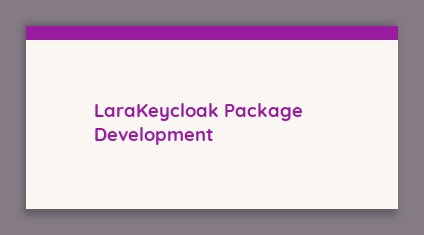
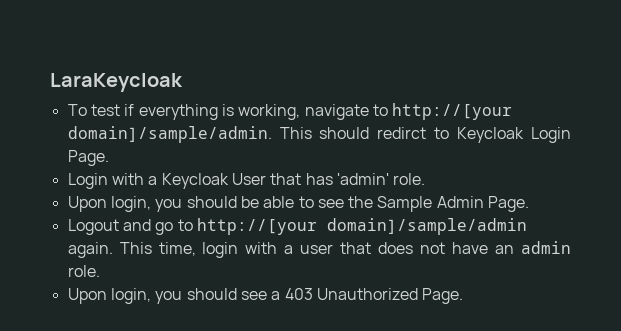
- LaraKeycloak Package Development
+ LaraKeycloak
+ To test if everything is working, navigate to http://[your domain]/sample/admin. This should redirct to Keycloak Login Page.
+ Login with a Keycloak User that has 'admin' role.
+ Upon login, you should be able to see the Sample Admin Page.
+ Logout and go to http://[your domain]/sample/admin again. This time, login with a user that does not have an admin role.
+ Upon login, you should see a 403 Unauthorized Page.

